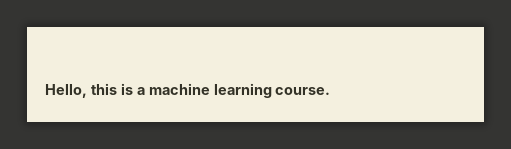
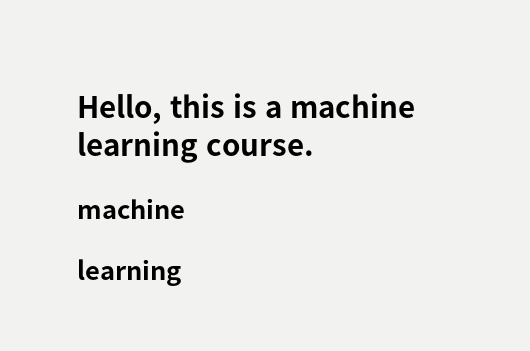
  Hello, this is a machine learning course.
+ machine
+ learning

